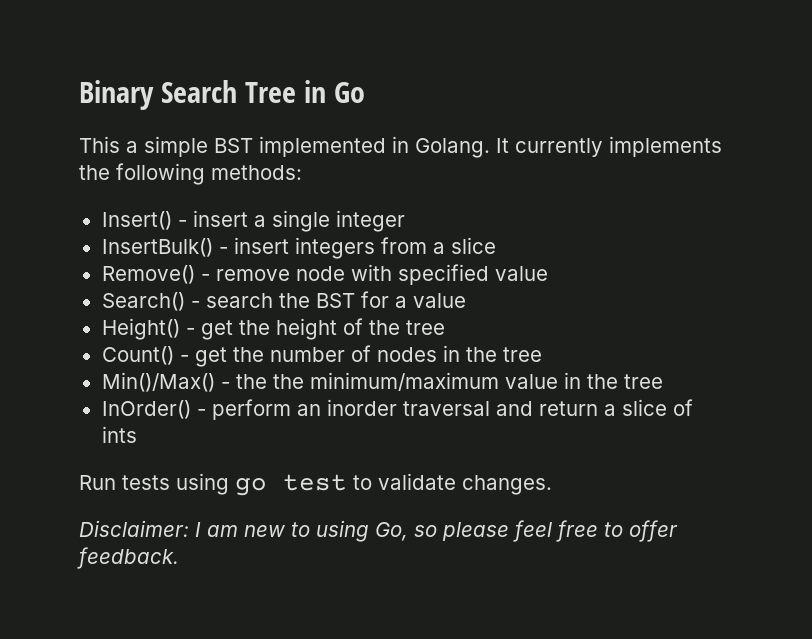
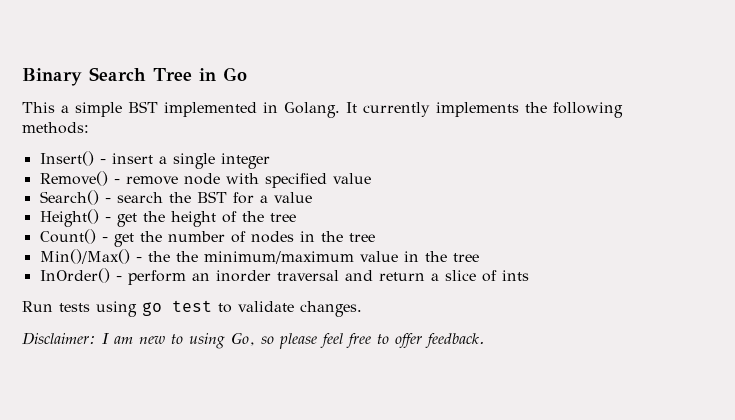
- InsertBulk() - insert integers from a slice

